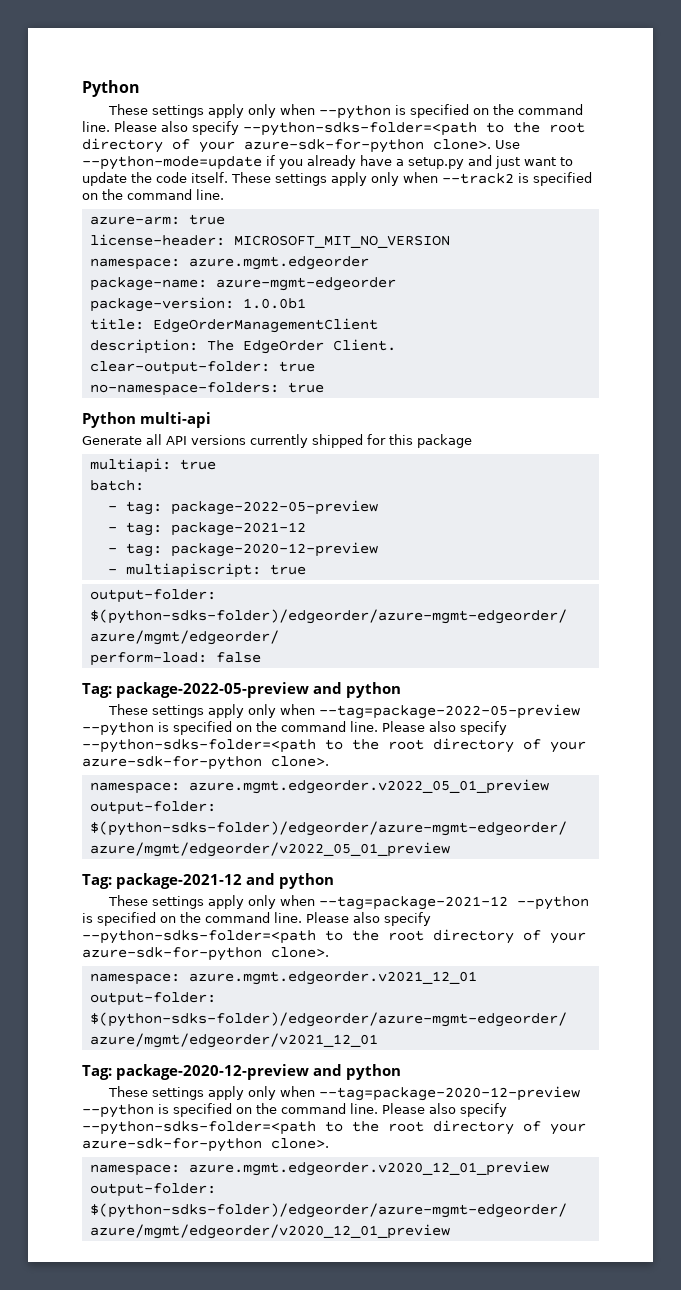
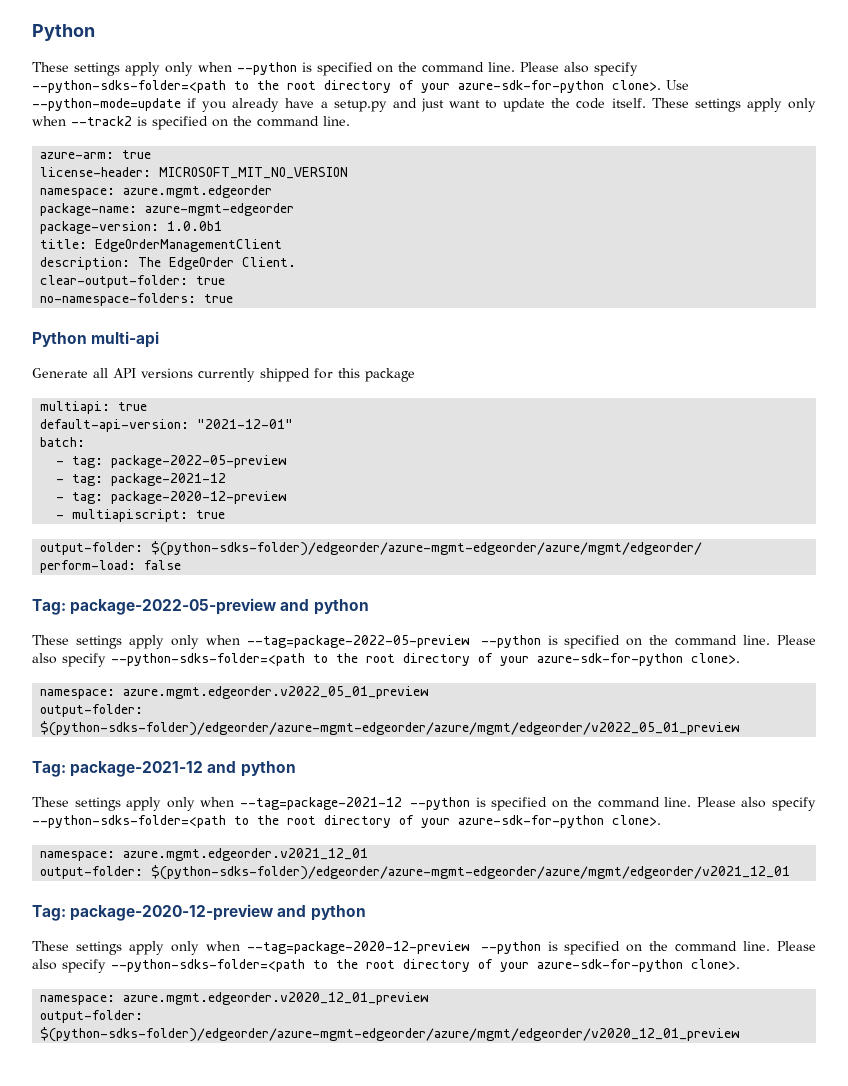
+ default-api-version: "2021-12-01"

